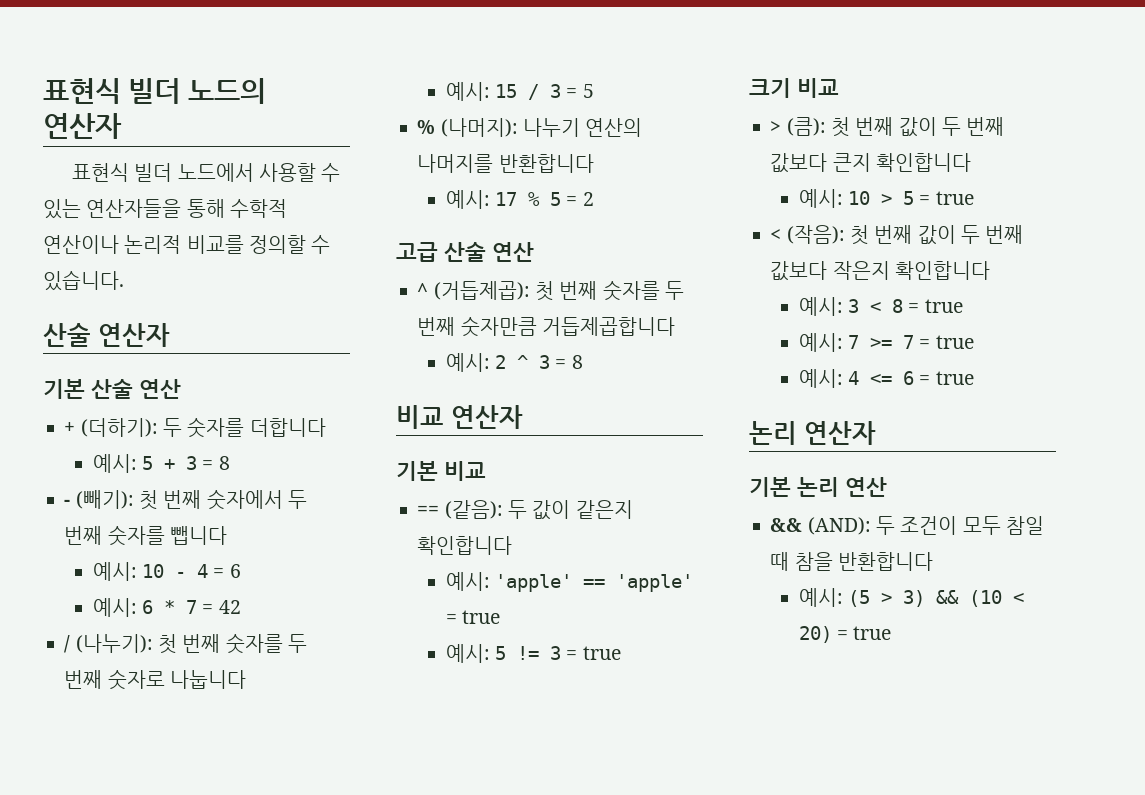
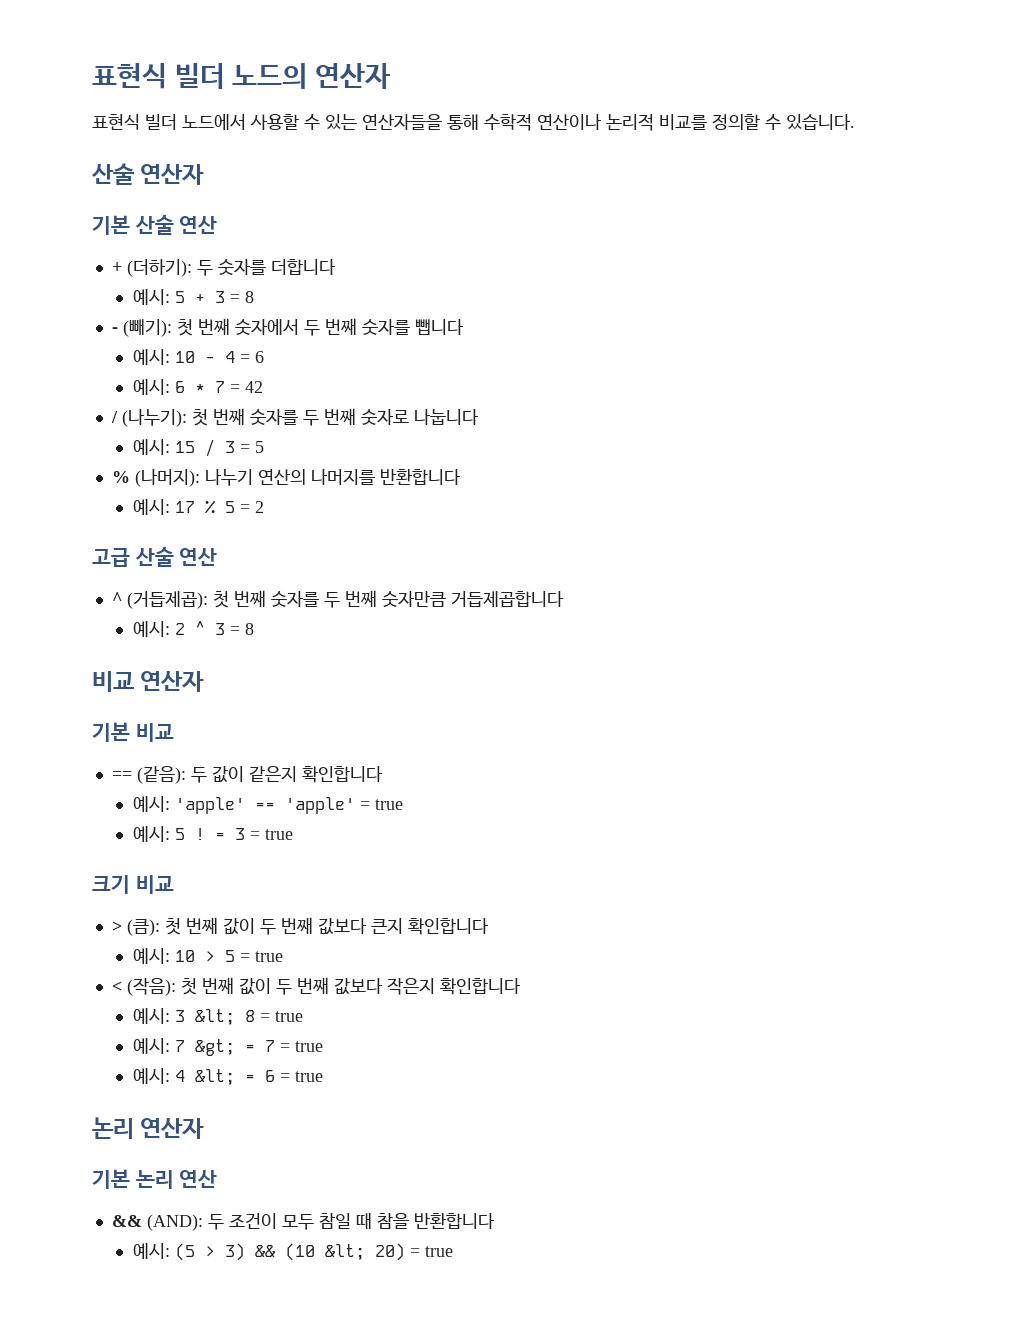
- 예시: 5 != 3 = true
+ 예시: 5 ! = 3 = true
- 예시: 3 < 8 = true
+ 예시: 3 &lt; 8 = true
- 예시: 7 >= 7 = true
+ 예시: 7 &gt; = 7 = true
- 예시: 4 <= 6 = true
+ 예시: 4 &lt; = 6 = true
- 예시: (5 > 3) && (10 < 20) = true
+ 예시: (5 > 3) && (10 &lt; 20) = true

